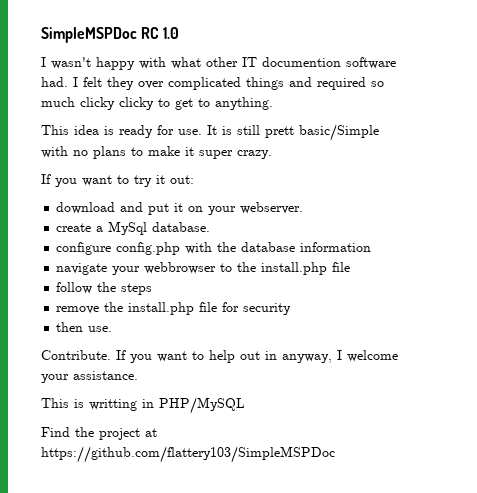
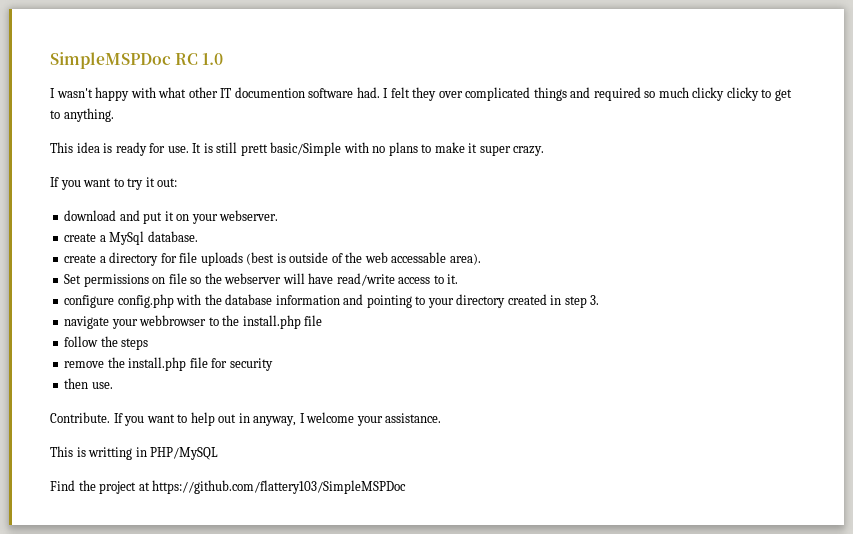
+ create a directory for file uploads (best is outside of the web accessable area).
+ Set permissions on file so the webserver will have read/write access to it.
- configure config.php with the database information
+ configure config.php with the database information and pointing to your directory created in step 3.

